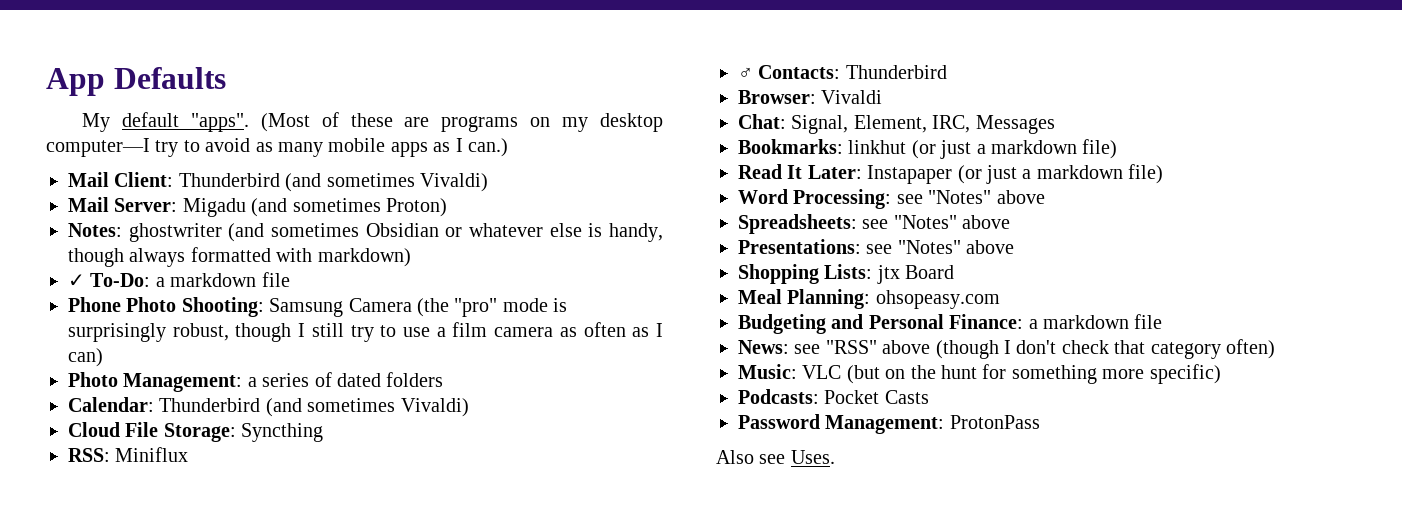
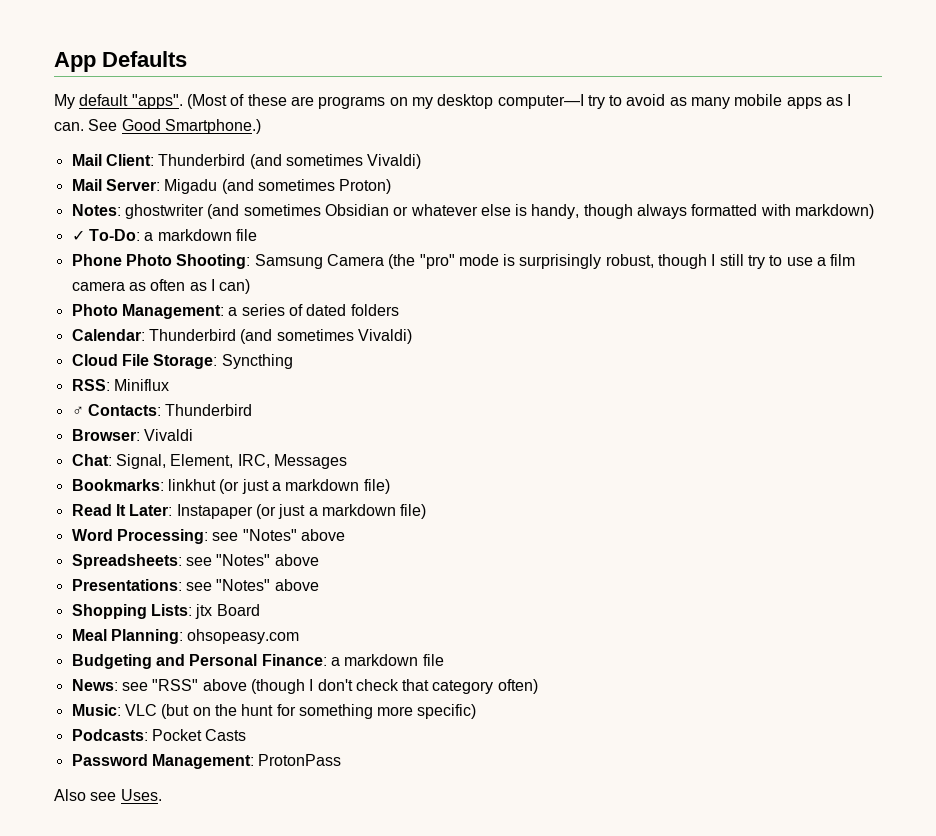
- (Most of these are programs on my desktop computer—I try to avoid as many mobile apps as I can.)
+ (Most of these are programs on my desktop computer—I try to avoid as many mobile apps as I can. See Good Smartphone.)

